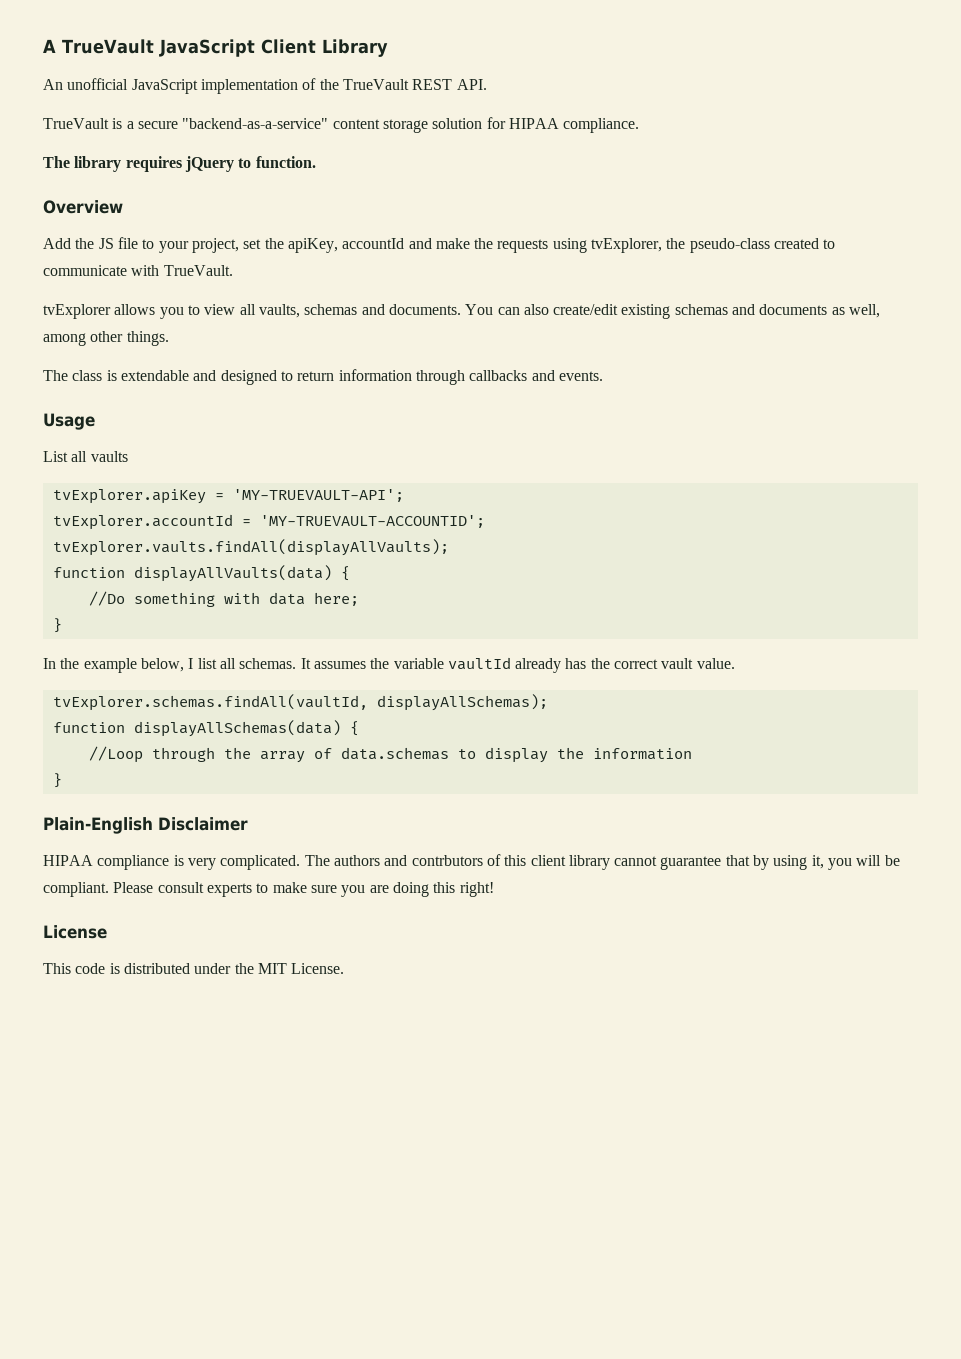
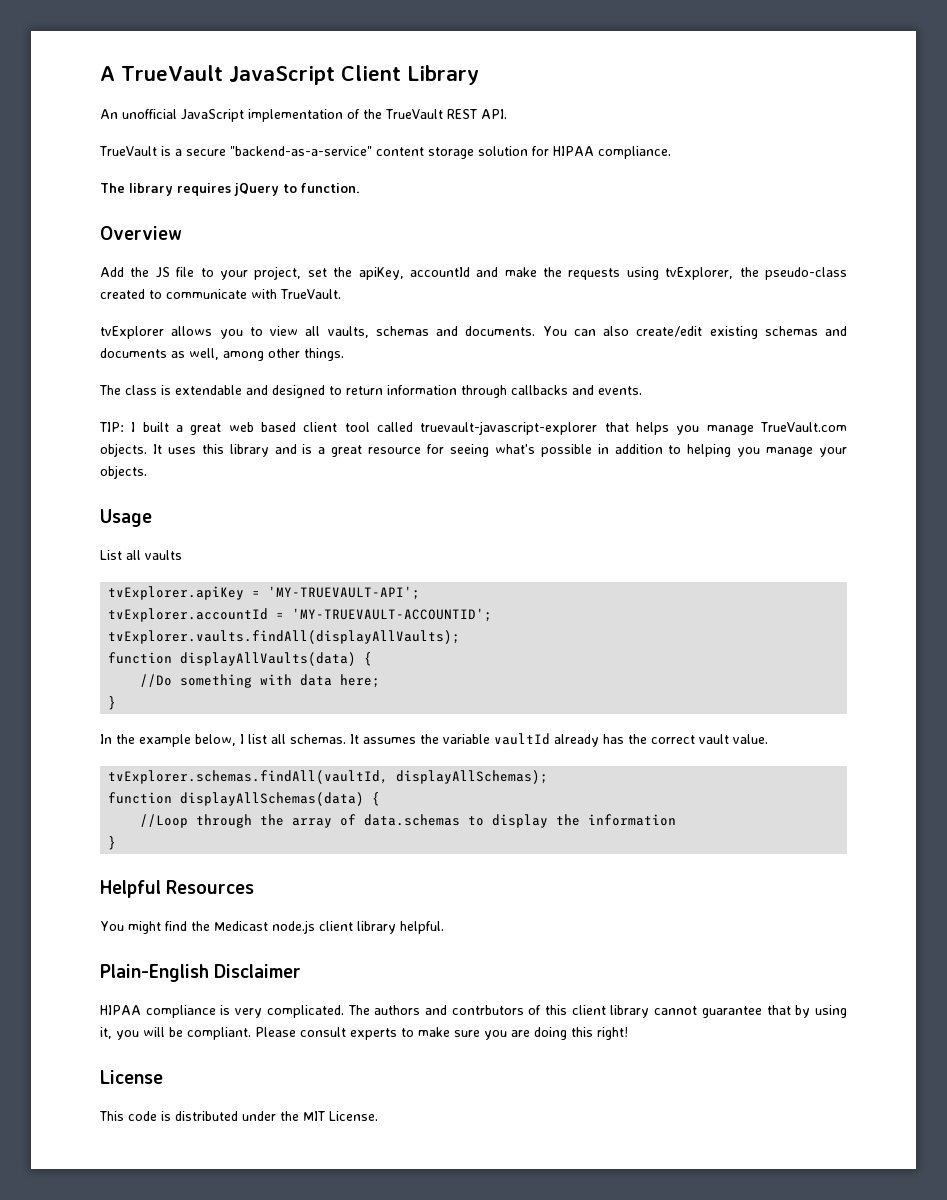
+ TIP: I built a great web based client tool called truevault-javascript-explorer that helps you manage TrueVault.com objects. It uses this library and is a great resource for seeing what's possible in addition to helping you manage your objects.
+ Helpful Resources
+ You might find the Medicast node.js client library helpful.

